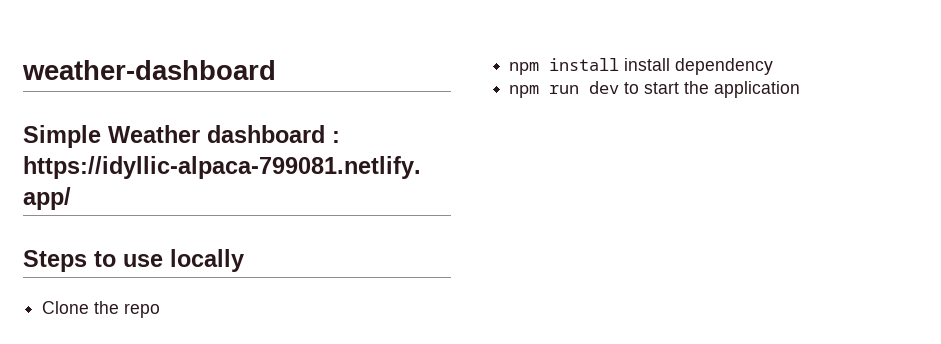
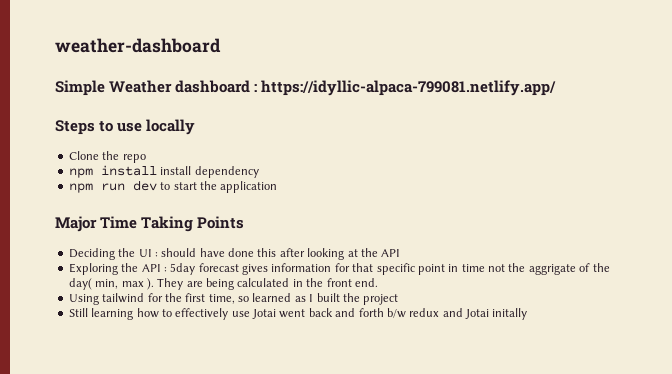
+ Major Time Taking Points
+ Deciding the UI : should have done this after looking at the API
+ Exploring the API : 5day forecast gives information for that specific point in time not the aggrigate of the day( min, max ). They are being calculated in the front end.
+ Using tailwind for the first time, so learned as I built the project
+ Still learning how to effectively use Jotai went back and forth b/w redux and Jotai initally

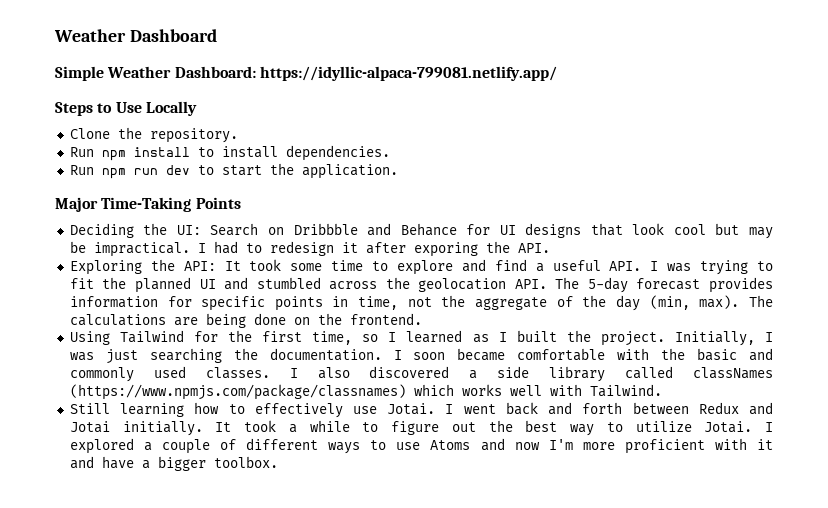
- weather-dashboard
+ Weather Dashboard
- Simple Weather dashboard : https://idyllic-alpaca-799081.netlify.app/
+ Simple Weather Dashboard: https://idyllic-alpaca-799081.netlify.app/
- Steps to use locally
+ Steps to Use Locally
- Clone the repo
- npm install install dependency
- npm run dev to start the application
+ Clone the repository.
+ Run npm install to install dependencies.
+ Run npm run dev to start the application.
- Major Time Taking Points
+ Major Time-Taking Points
- Deciding the UI : should have done this after looking at the API
- Exploring the API : 5day forecast gives information for that specific point in time not the aggrigate of the day( min, max ). They are being calculated in the front end.
+ Deciding the UI: Search on Dribbble and Behance for UI designs that look cool but may be impractical. I had to redesign it after exporing the API.
+ Exploring the API: It took some time to explore and find a useful API. I was trying to fit the planned UI and stumbled across the geolocation API. The 5-day forecast provides information for specific points in time, not the aggregate of the day (min, max). The calculations are being done on the frontend.
- Using tailwind for the first time, so learned as I built the project
+ Using Tailwind for the first time, so I learned as I built the project. Initially, I was just searching the documentation. I soon became comfortable with the basic and commonly used classes. I also discovered a side library called classNames (https://www.npmjs.com/package/classnames) which works well with Tailwind.
- Still learning how to effectively use Jotai went back and forth b/w redux and Jotai initally
+ Still learning how to effectively use Jotai. I went back and forth between Redux and Jotai initially. It took a while to figure out the best way to utilize Jotai. I explored a couple of different ways to use Atoms and now I'm more proficient with it and have a bigger toolbox.

